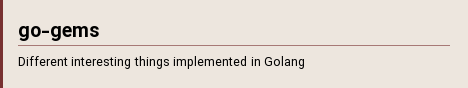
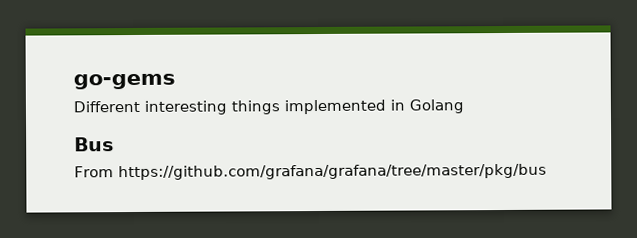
+ Bus
+ From https://github.com/grafana/grafana/tree/master/pkg/bus

